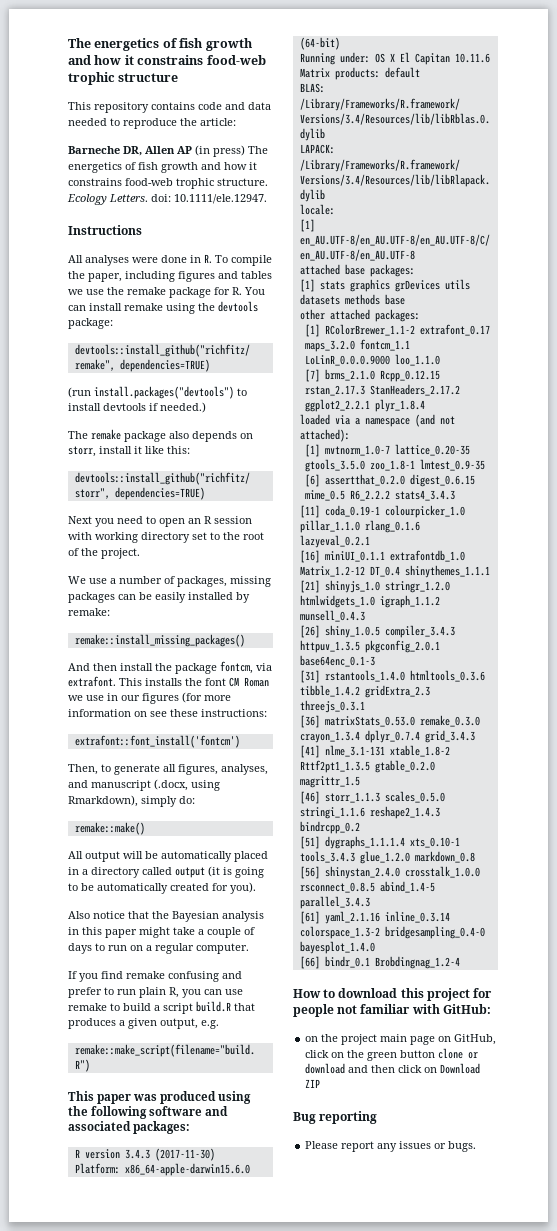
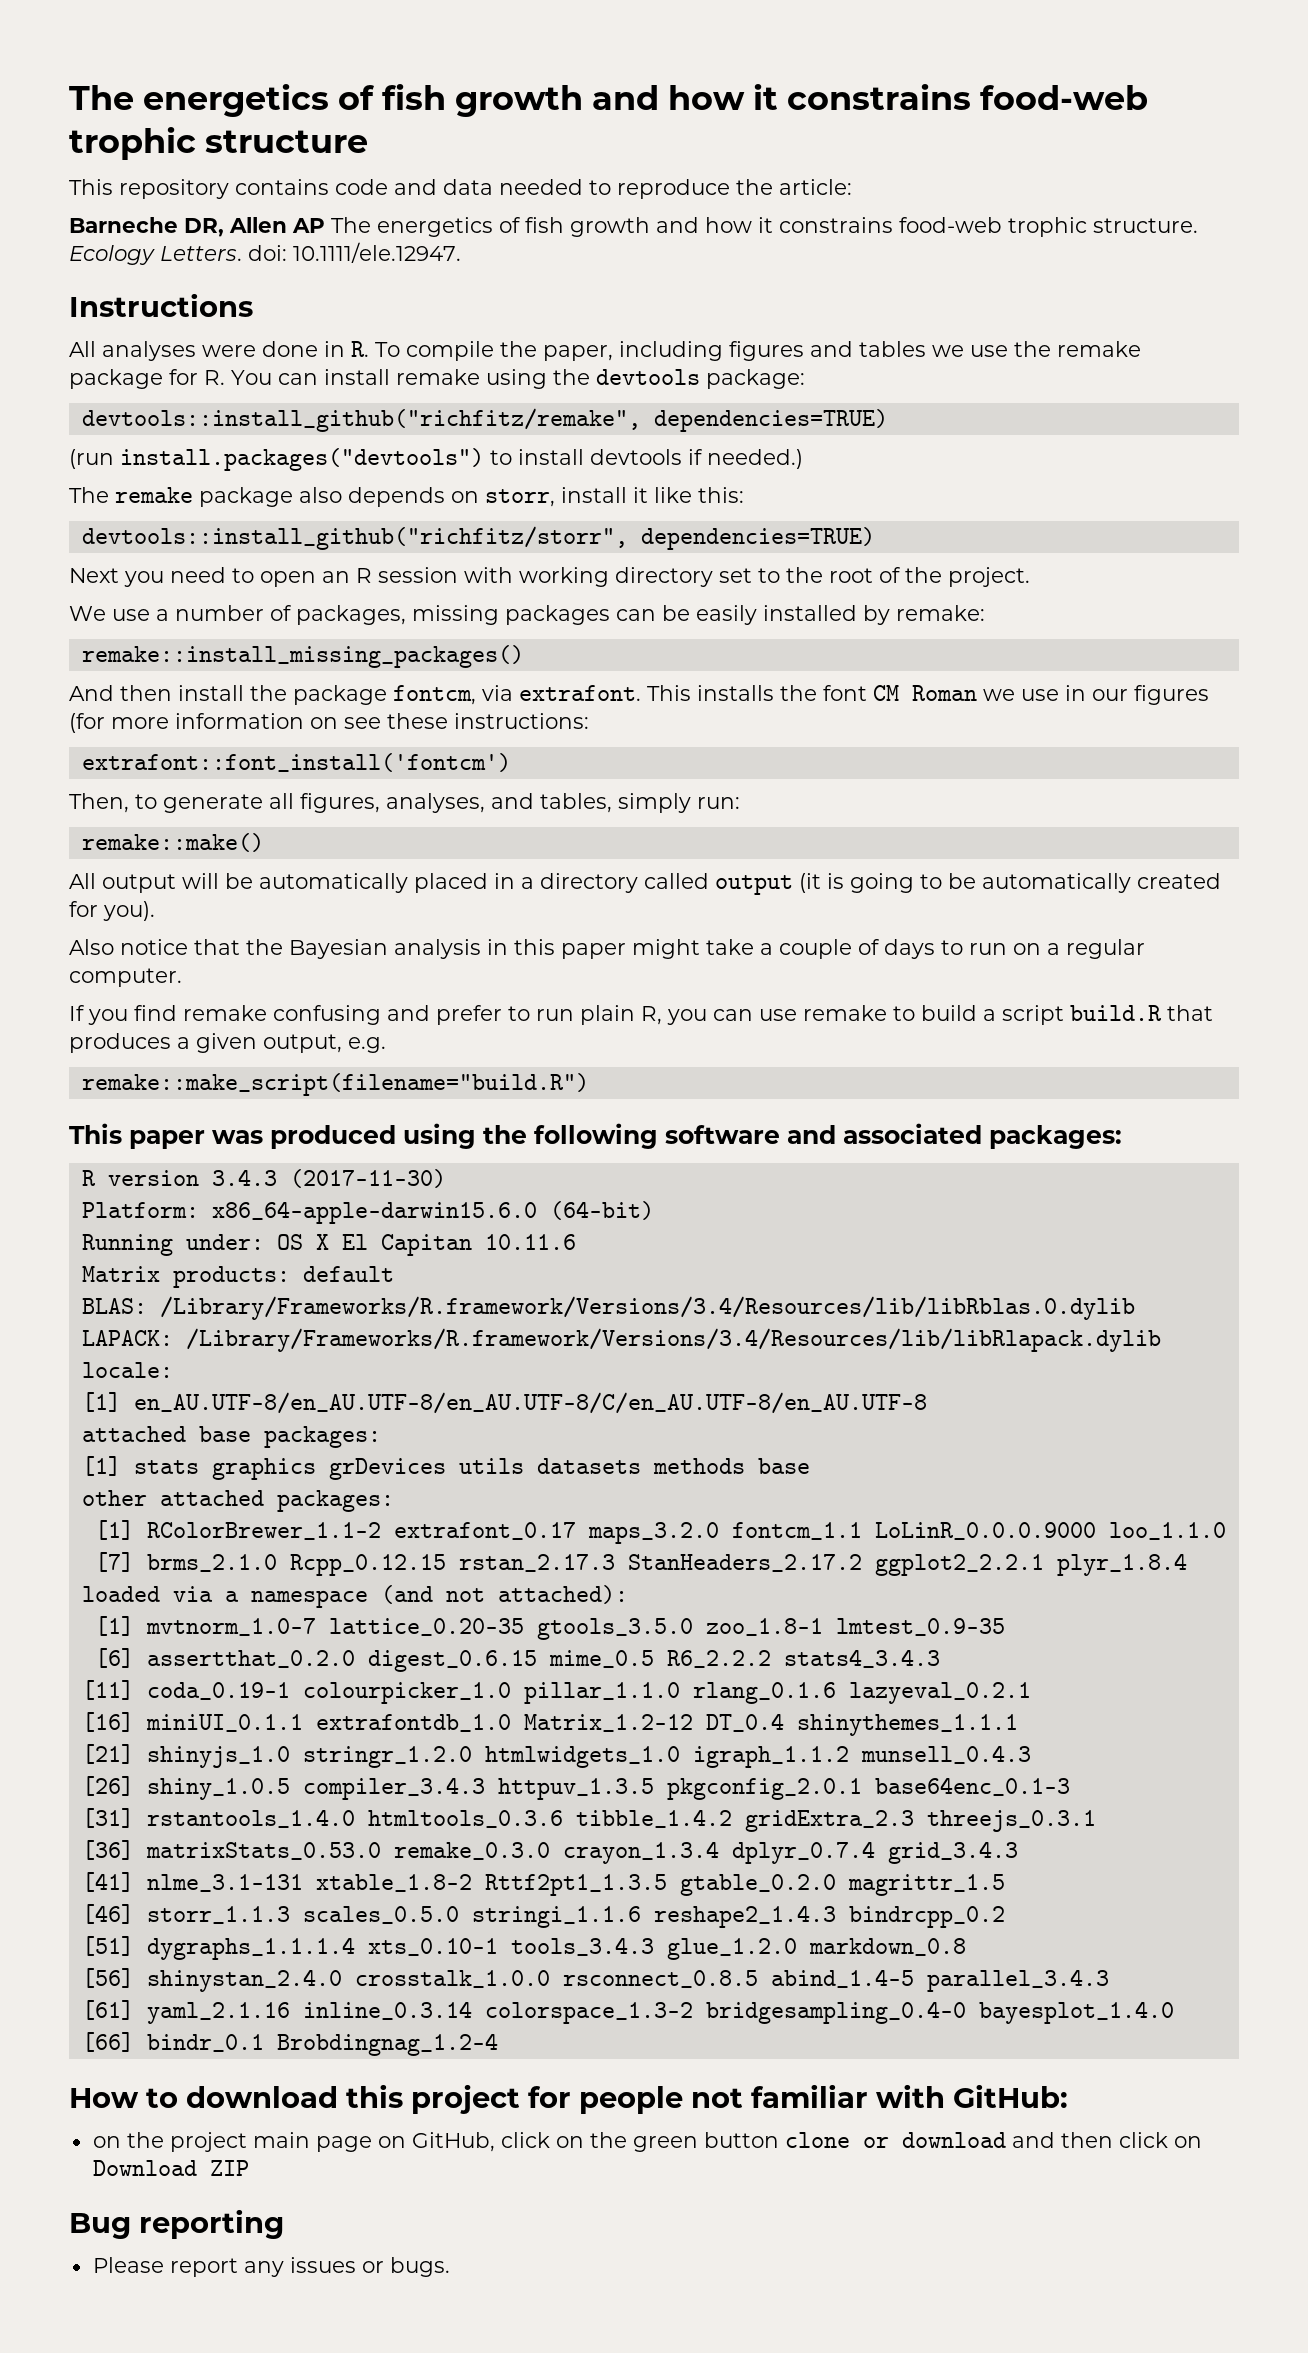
- Barneche DR, Allen AP (in press) The energetics of fish growth and how it constrains food-web trophic structure.
+ Barneche DR, Allen AP The energetics of fish growth and how it constrains food-web trophic structure.
- Then, to generate all figures, analyses, and manuscript (.docx, using Rmarkdown), simply do:
+ Then, to generate all figures, analyses, and tables, simply run:

